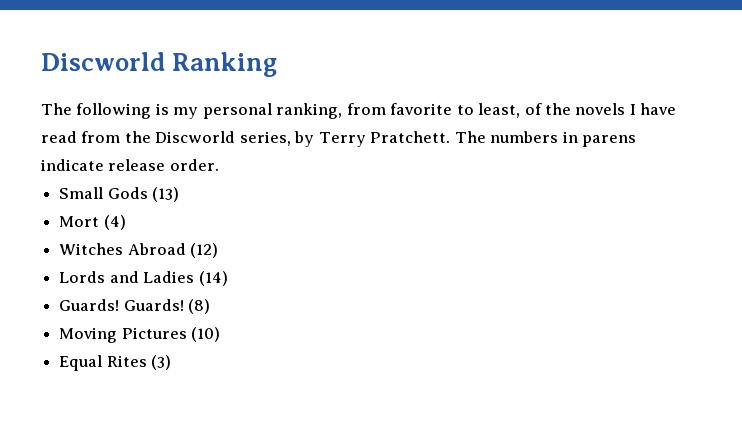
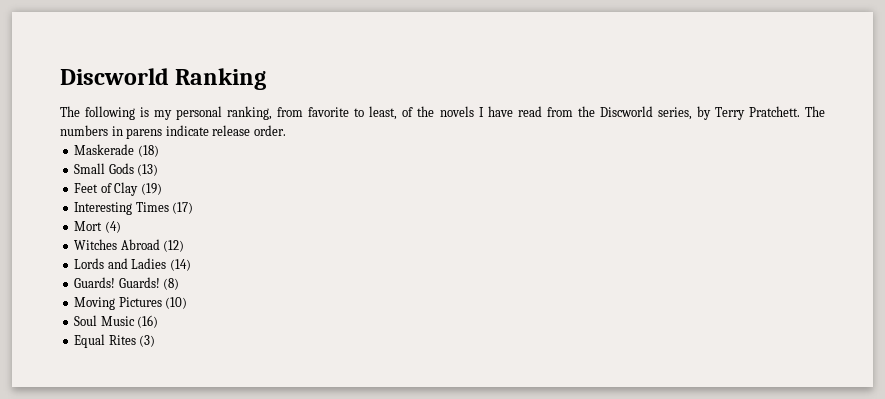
+ Maskerade (18)
+ Feet of Clay (19)
+ Interesting Times (17)
+ Soul Music (16)

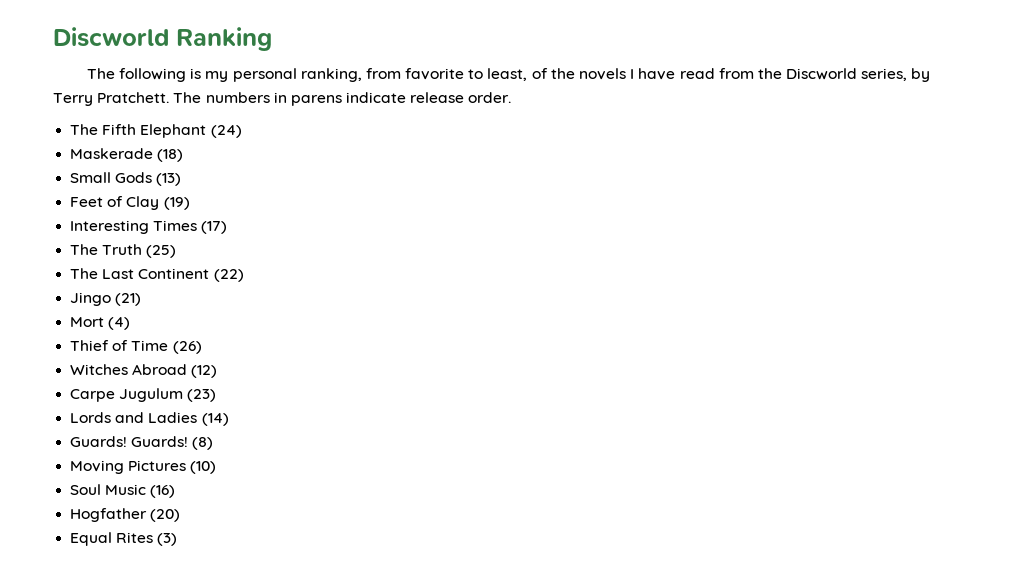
+ The Fifth Elephant (24)
+ The Truth (25)
+ The Last Continent (22)
+ Jingo (21)
  Mort (4)
+ Thief of Time (26)
+ Carpe Jugulum (23)
+ Hogfather (20)

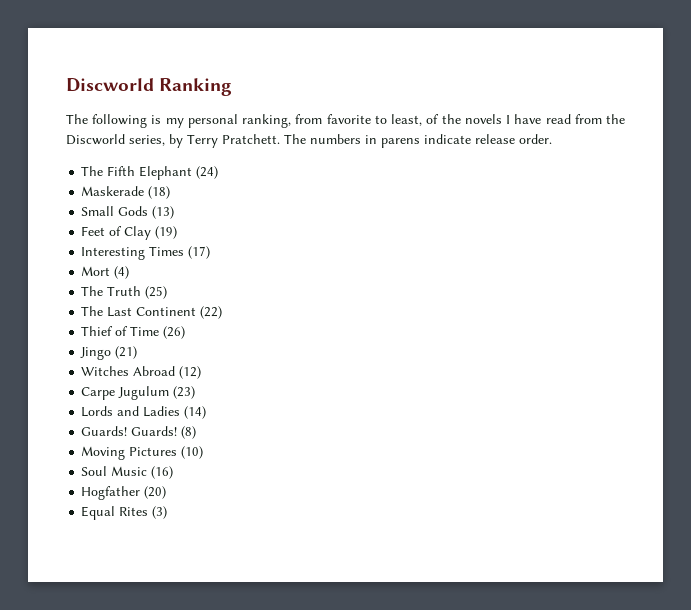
+ Mort (4)
- Jingo (21)
- Mort (4)
+ Jingo (21)

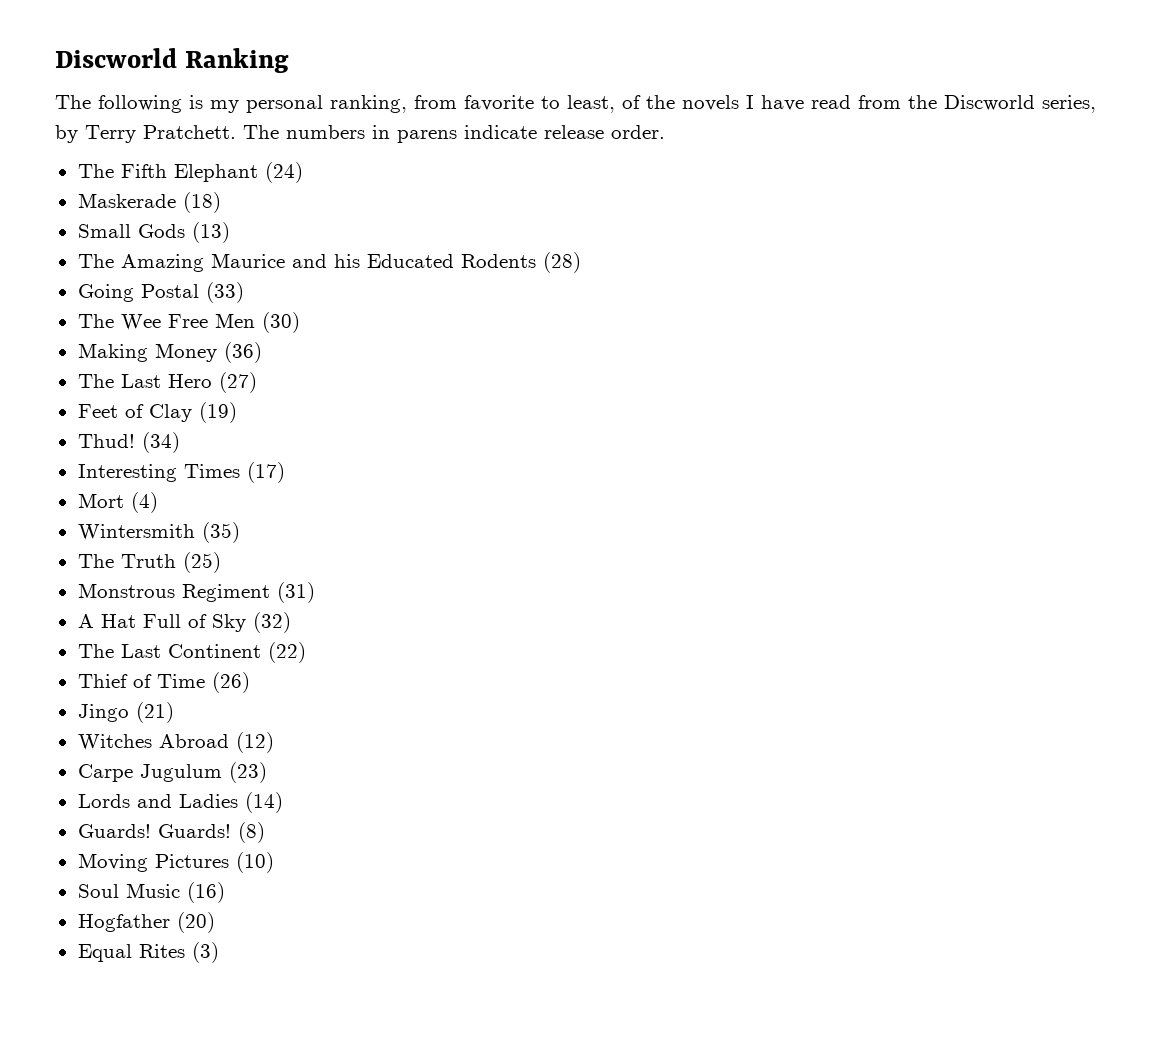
+ The Amazing Maurice and his Educated Rodents (28)
+ Going Postal (33)
+ The Wee Free Men (30)
+ Making Money (36)
+ The Last Hero (27)
+ Thud! (34)
+ Wintersmith (35)
+ Monstrous Regiment (31)
+ A Hat Full of Sky (32)

